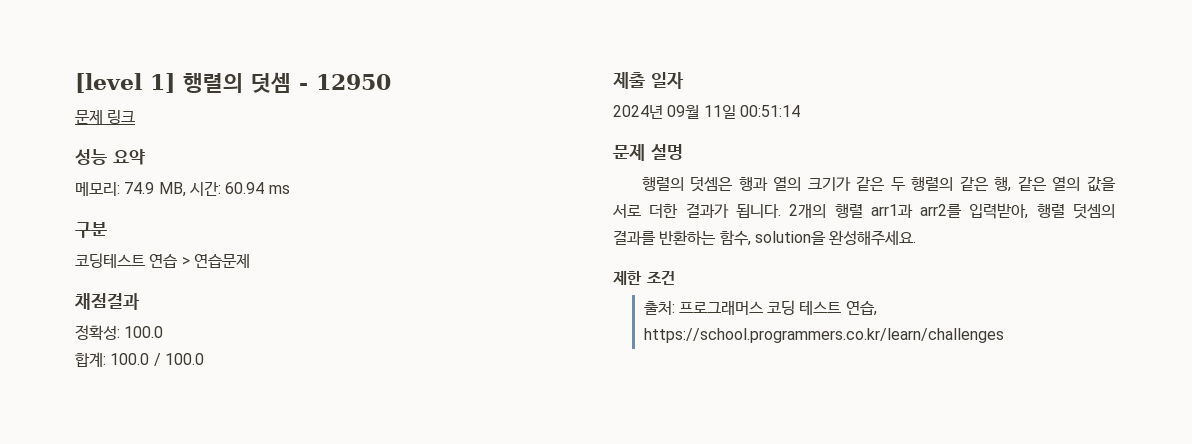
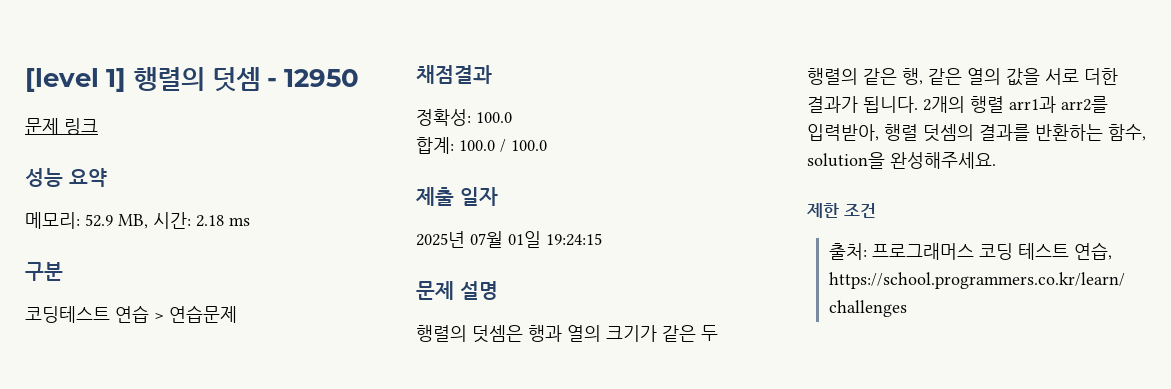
- 메모리: 74.9 MB, 시간: 60.94 ms
+ 메모리: 52.9 MB, 시간: 2.18 ms
- 2024년 09월 11일 00:51:14
+ 2025년 07월 01일 19:24:15

